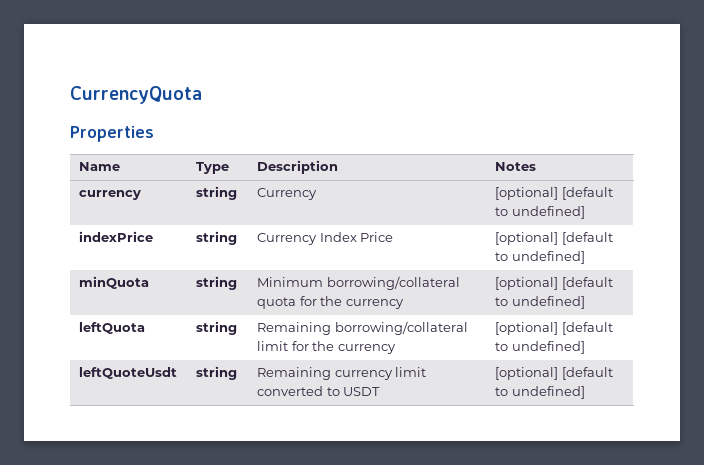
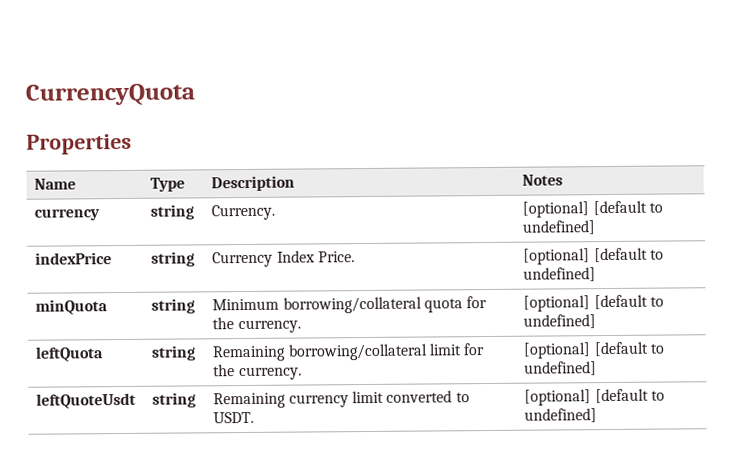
- currency | string | Currency | [optional] [default to undefined]
+ currency | string | Currency. | [optional] [default to undefined]
- indexPrice | string | Currency Index Price | [optional] [default to undefined]
+ indexPrice | string | Currency Index Price. | [optional] [default to undefined]
- minQuota | string | Minimum borrowing/collateral quota for the currency | [optional] [default to undefined]
+ minQuota | string | Minimum borrowing/collateral quota for the currency. | [optional] [default to undefined]
- leftQuota | string | Remaining borrowing/collateral limit for the currency | [optional] [default to undefined]
+ leftQuota | string | Remaining borrowing/collateral limit for the currency. | [optional] [default to undefined]
- leftQuoteUsdt | string | Remaining currency limit converted to USDT | [optional] [default to undefined]
+ leftQuoteUsdt | string | Remaining currency limit converted to USDT. | [optional] [default to undefined]

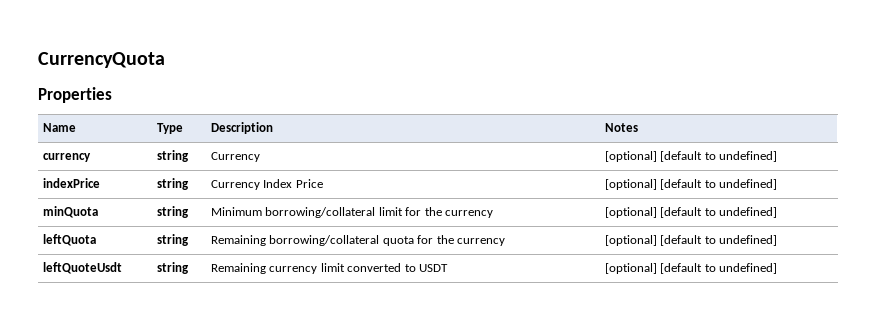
- currency | string | Currency. | [optional] [default to undefined]
+ currency | string | Currency | [optional] [default to undefined]
- indexPrice | string | Currency Index Price. | [optional] [default to undefined]
+ indexPrice | string | Currency Index Price | [optional] [default to undefined]
- minQuota | string | Minimum borrowing/collateral quota for the currency. | [optional] [default to undefined]
+ minQuota | string | Minimum borrowing/collateral limit for the currency | [optional] [default to undefined]
- leftQuota | string | Remaining borrowing/collateral limit for the currency. | [optional] [default to undefined]
+ leftQuota | string | Remaining borrowing/collateral quota for the currency | [optional] [default to undefined]
- leftQuoteUsdt | string | Remaining currency limit converted to USDT. | [optional] [default to undefined]
+ leftQuoteUsdt | string | Remaining currency limit converted to USDT | [optional] [default to undefined]

